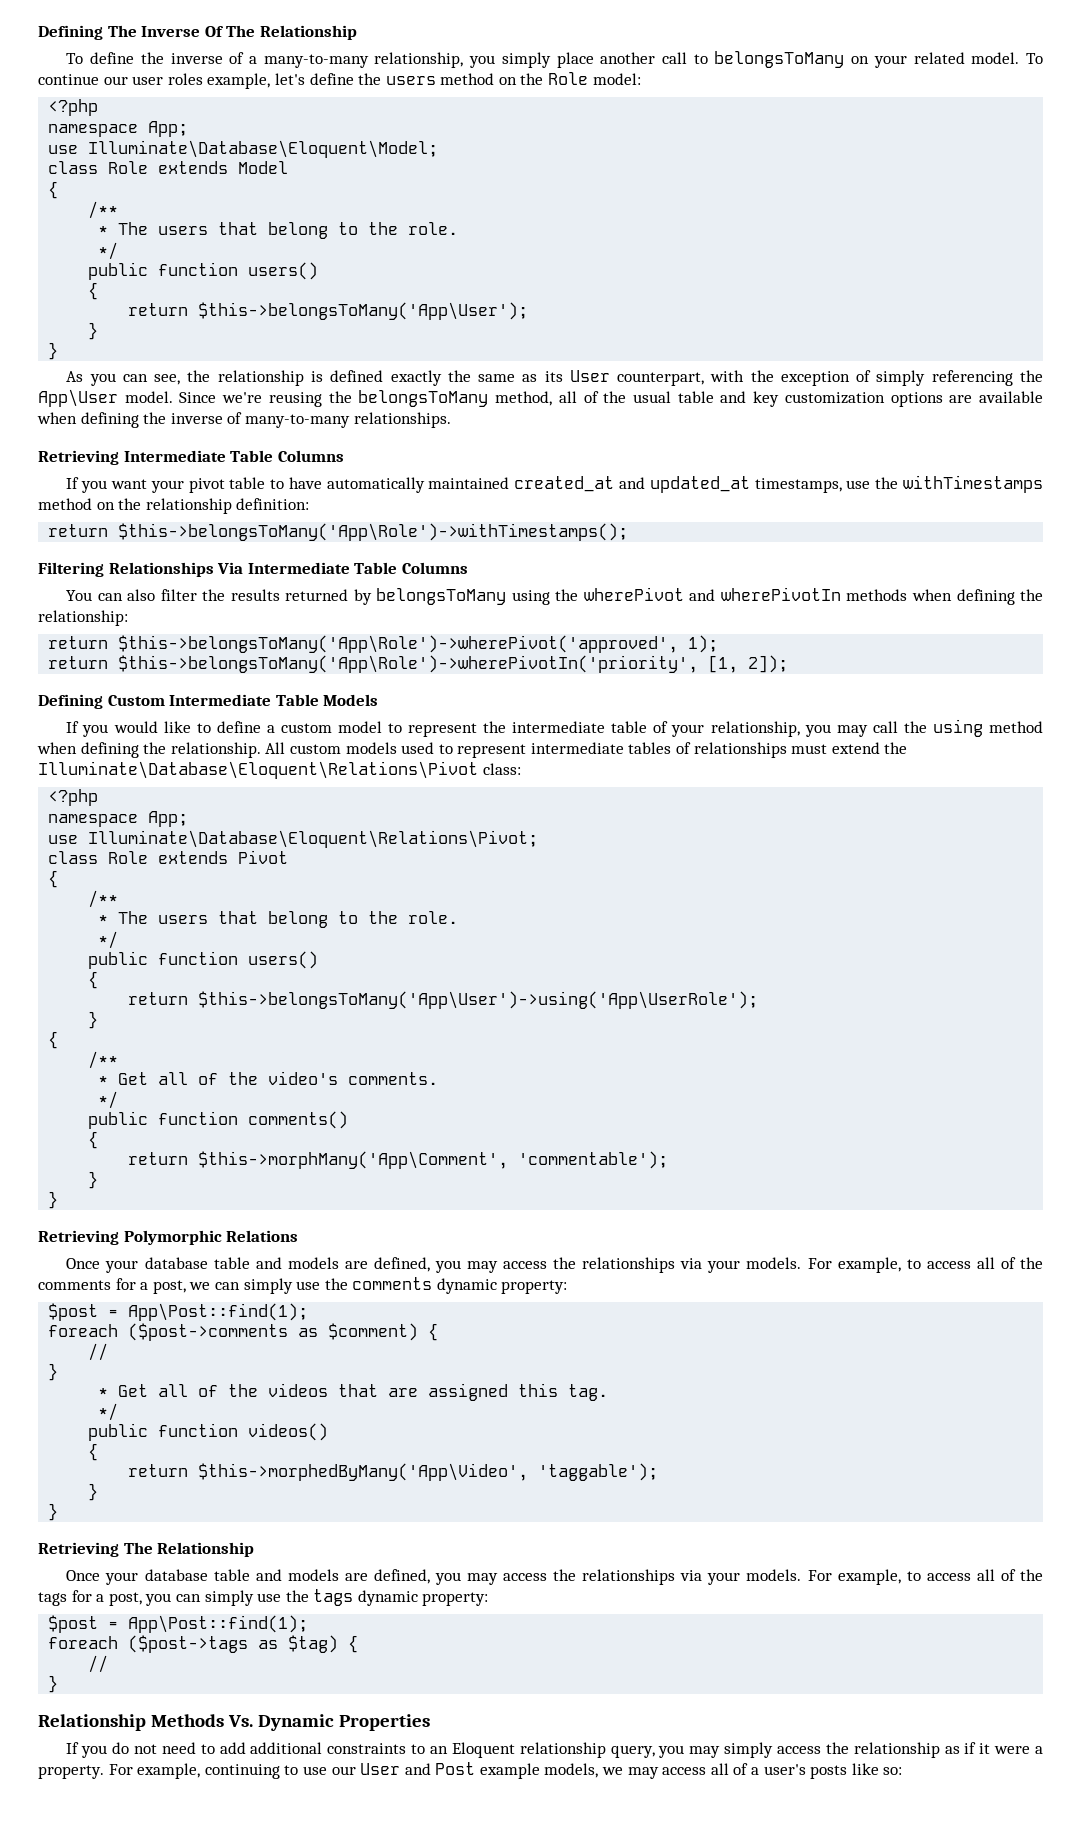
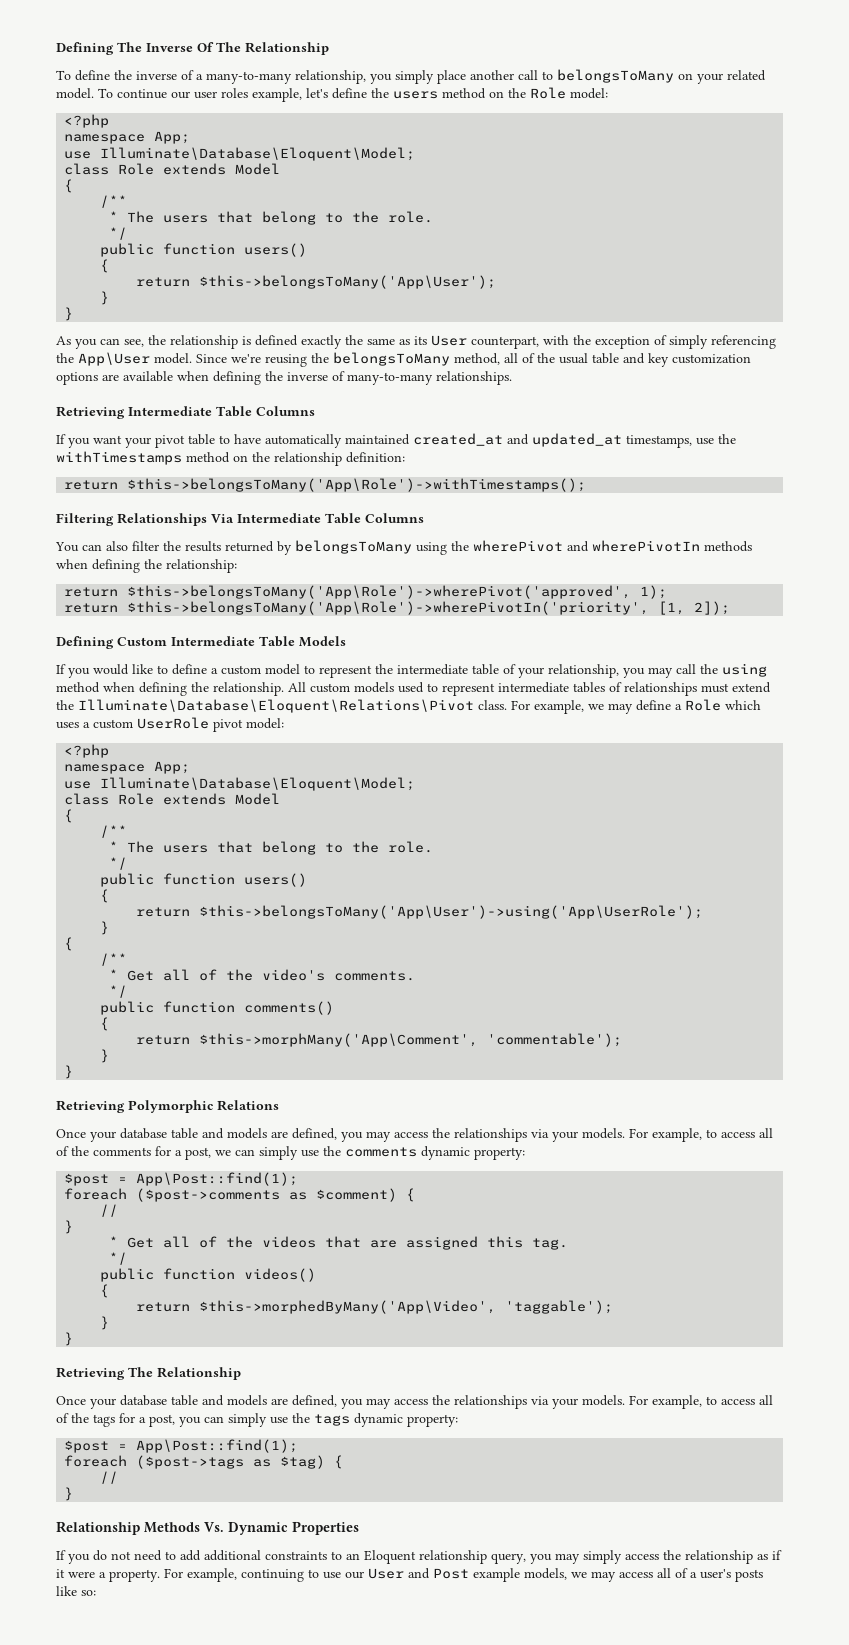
- All custom models used to represent intermediate tables of relationships must extend the Illuminate\Database\Eloquent\Relations\Pivot class:
+ All custom models used to represent intermediate tables of relationships must extend the Illuminate\Database\Eloquent\Relations\Pivot class. For example, we may define a Role which uses a custom UserRole pivot model:
  <?php
  namespace App;
- use Illuminate\Database\Eloquent\Relations\Pivot;
- class Role extends Pivot
+ use Illuminate\Database\Eloquent\Model;
+ class Role extends Model

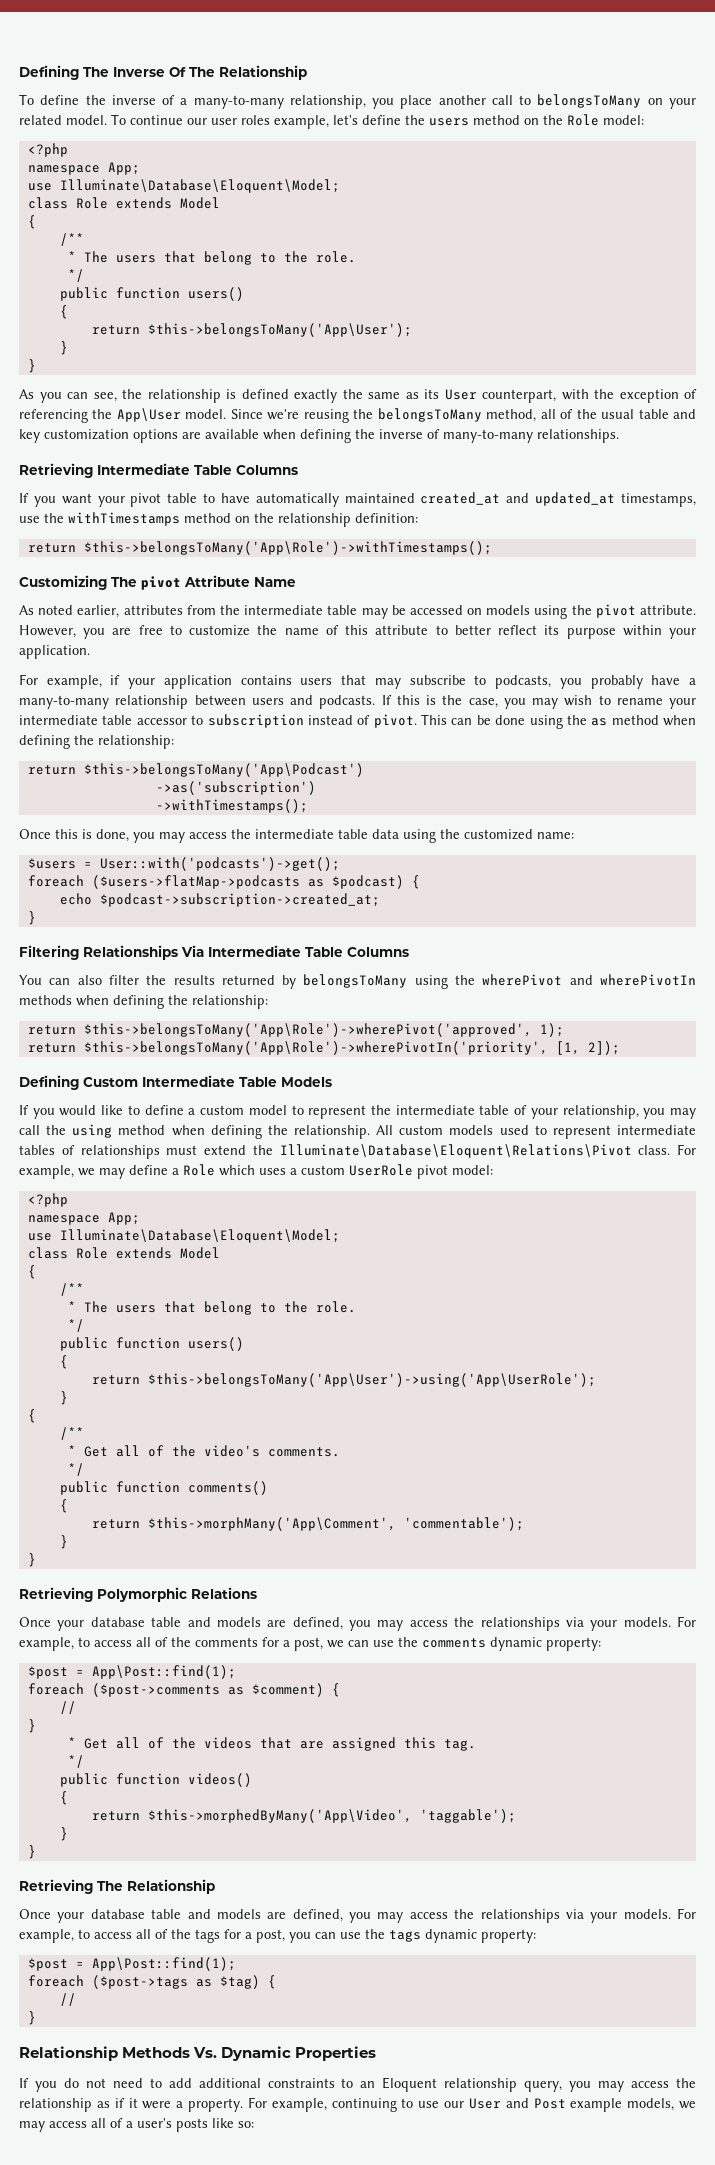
- To define the inverse of a many-to-many relationship, you simply place another call to belongsToMany on your related model.
+ To define the inverse of a many-to-many relationship, you place another call to belongsToMany on your related model.
- As you can see, the relationship is defined exactly the same as its User counterpart, with the exception of simply referencing the App\User model.
+ As you can see, the relationship is defined exactly the same as its User counterpart, with the exception of referencing the App\User model.
+ Customizing The pivot Attribute Name
+ As noted earlier, attributes from the intermediate table may be accessed on models using the pivot attribute. However, you are free to customize the name of this attribute to better reflect its purpose within your application.
+ For example, if your application contains users that may subscribe to podcasts, you probably have a many-to-many relationship between users and podcasts. If this is the case, you may wish to rename your intermediate table accessor to subscription instead of pivot. This can be done using the as method when defining the relationship:
+ return $this->belongsToMany('App\Podcast')
+ ->as('subscription')
+ ->withTimestamps();
+ Once this is done, you may access the intermediate table data using the customized name:
+ $users = User::with('podcasts')->get();
+ foreach ($users->flatMap->podcasts as $podcast) {
+ echo $podcast->subscription->created_at;
+ }
- For example, to access all of the comments for a post, we can simply use the comments dynamic property:
+ For example, to access all of the comments for a post, we can use the comments dynamic property:
- For example, to access all of the tags for a post, you can simply use the tags dynamic property:
+ For example, to access all of the tags for a post, you can use the tags dynamic property:
- If you do not need to add additional constraints to an Eloquent relationship query, you may simply access the relationship as if it were a property.
+ If you do not need to add additional constraints to an Eloquent relationship query, you may access the relationship as if it were a property.

